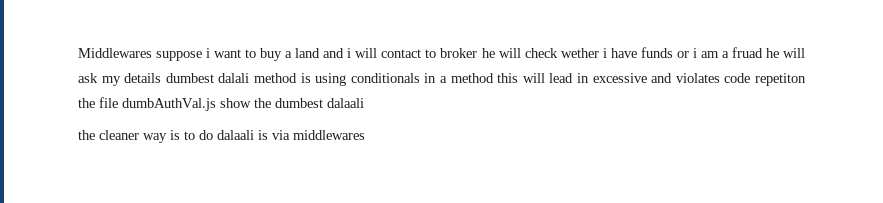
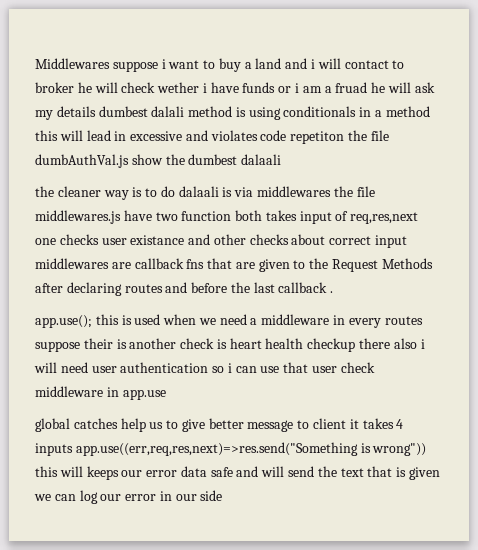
- the cleaner way is to do dalaali is via middlewares
+ the cleaner way is to do dalaali is via middlewares the file middlewares.js have two function both takes input of req,res,next one checks user existance and other checks about correct input middlewares are callback fns that are given to the Request Methods after declaring routes and before the last callback .
+ app.use(); this is used when we need a middleware in every routes suppose their is another check is heart health checkup there also i will need user authentication so i can use that user check middleware in app.use
+ global catches help us to give better message to client it takes 4 inputs app.use((err,req,res,next)=>res.send("Something is wrong")) this will keeps our error data safe and will send the text that is given we can log our error in our side

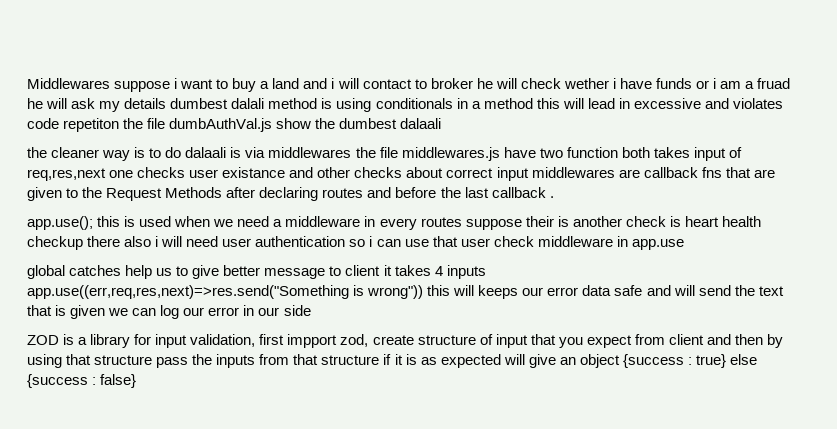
+ ZOD is a library for input validation, first impport zod, create structure of input that you expect from client and then by using that structure pass the inputs from that structure if it is as expected will give an object {success : true} else {success : false}

